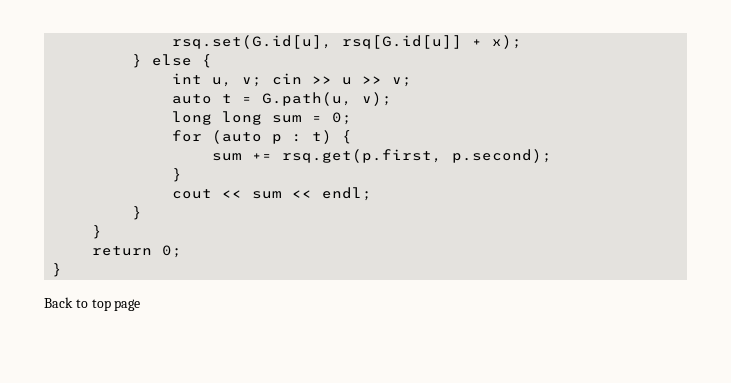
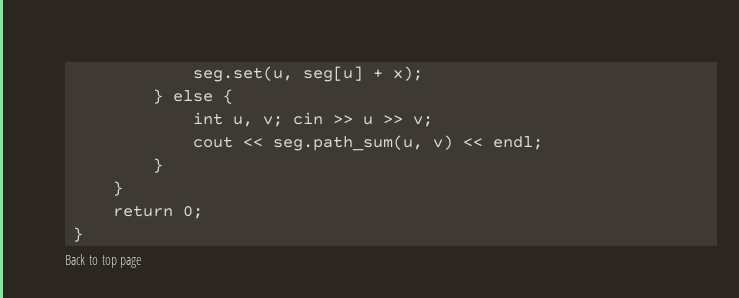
- rsq.set(G.id[u], rsq[G.id[u]] + x);
+ seg.set(u, seg[u] + x);
- auto t = G.path(u, v);
- long long sum = 0;
- for (auto p : t) {
- sum += rsq.get(p.first, p.second);
- }
- cout << sum << endl;
+ cout << seg.path_sum(u, v) << endl;

